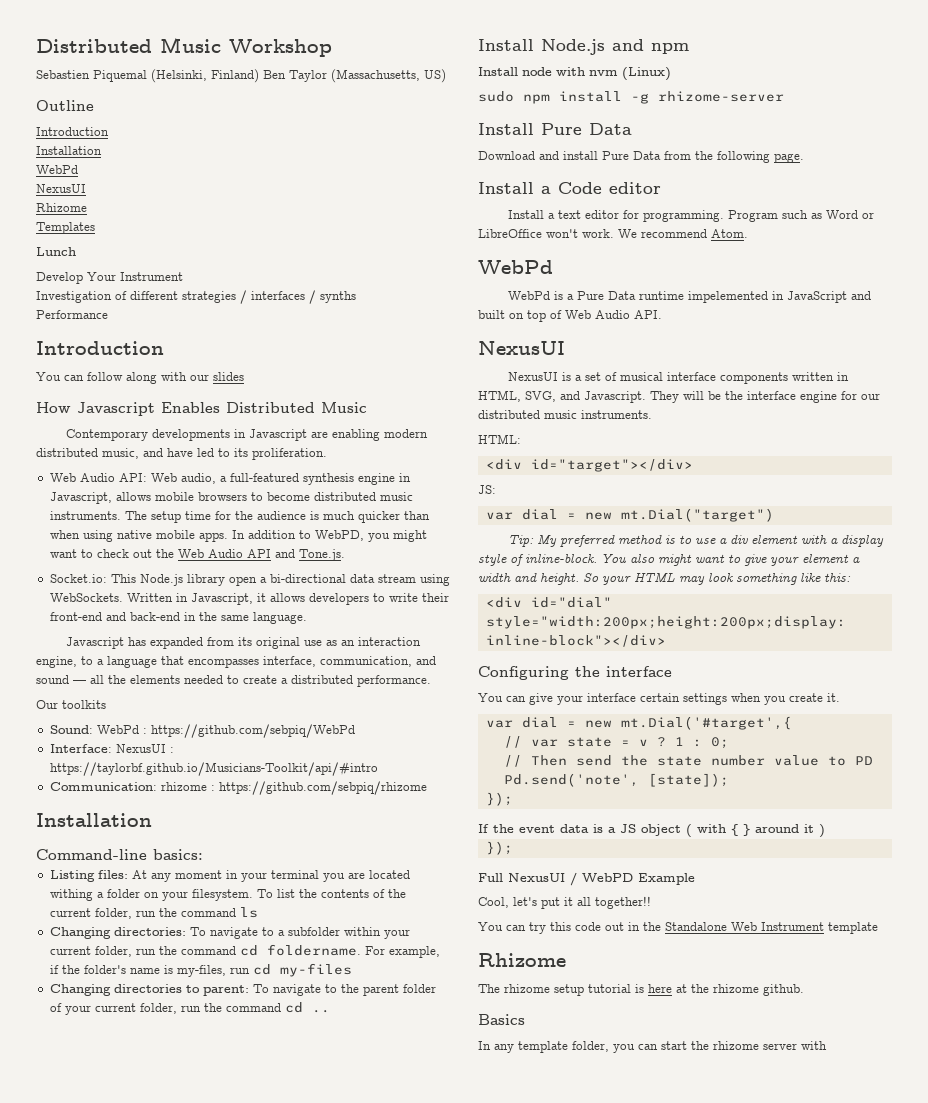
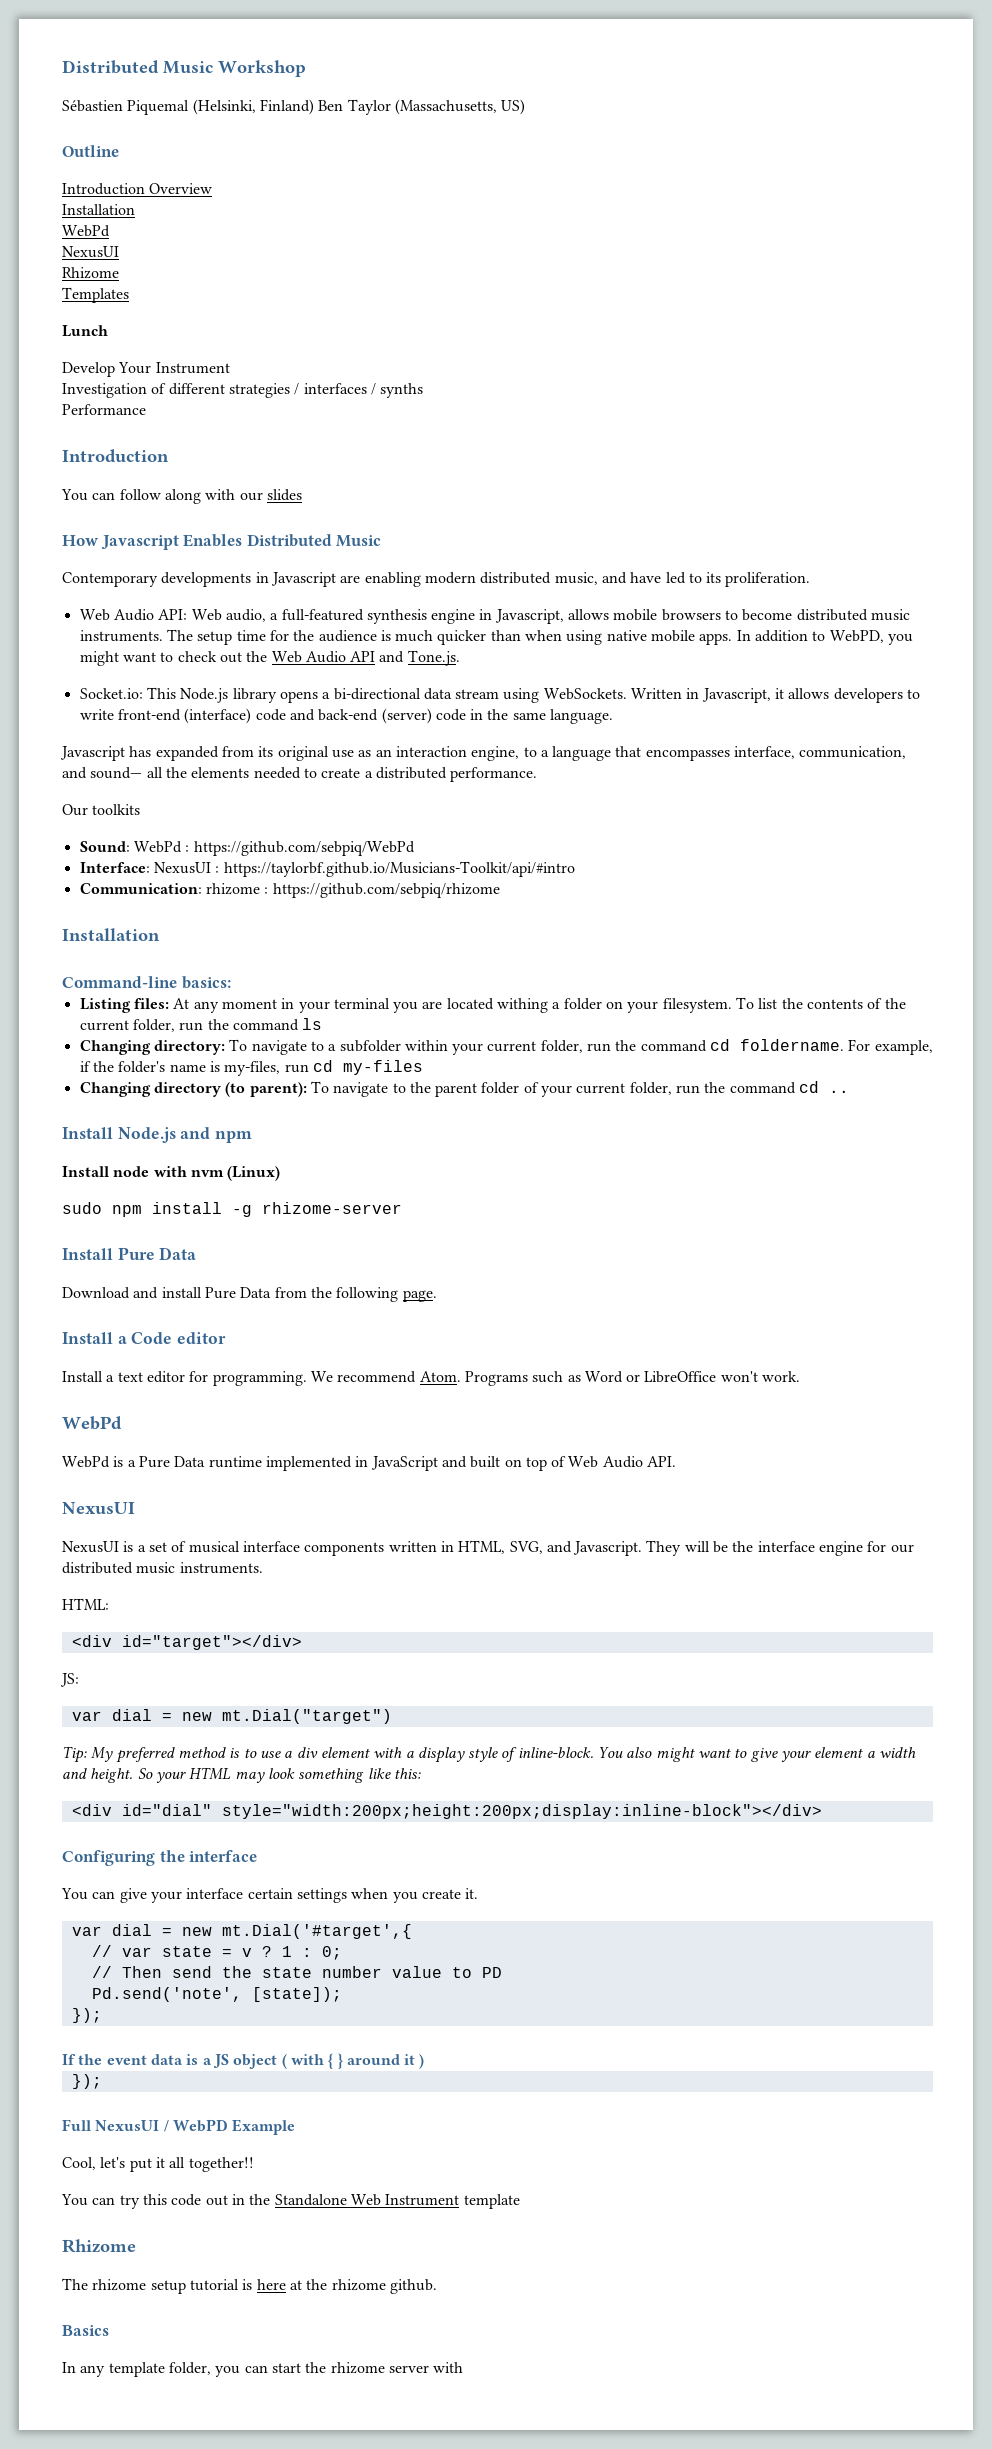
- Sebastien Piquemal (Helsinki, Finland) Ben Taylor (Massachusetts, US)
+ Sébastien Piquemal (Helsinki, Finland) Ben Taylor (Massachusetts, US)
  Outline
- Introduction
+ Introduction Overview
- Socket.io: This Node.js library open a bi-directional data stream using WebSockets.
+ Socket.io: This Node.js library opens a bi-directional data stream using WebSockets.
- Written in Javascript, it allows developers to write their front-end and back-end in the same language.
+ Written in Javascript, it allows developers to write front-end (interface) code and back-end (server) code in the same language.
- Javascript has expanded from its original use as an interaction engine, to a language that encompasses interface, communication, and sound — all the elements needed to create a distributed performance.
+ Javascript has expanded from its original use as an interaction engine, to a language that encompasses interface, communication, and sound— all the elements needed to create a distributed performance.
- Changing directories: To navigate to a subfolder within your current folder, run the command cd foldername.
+ Changing directory: To navigate to a subfolder within your current folder, run the command cd foldername.
- Changing directories to parent: To navigate to the parent folder of your current folder, run the command cd ..
+ Changing directory (to parent): To navigate to the parent folder of your current folder, run the command cd ..
- Program such as Word or LibreOffice won't work. We recommend Atom.
+ We recommend Atom. Programs such as Word or LibreOffice won't work.
- WebPd is a Pure Data runtime impelemented in JavaScript and built on top of Web Audio API.
+ WebPd is a Pure Data runtime implemented in JavaScript and built on top of Web Audio API.

